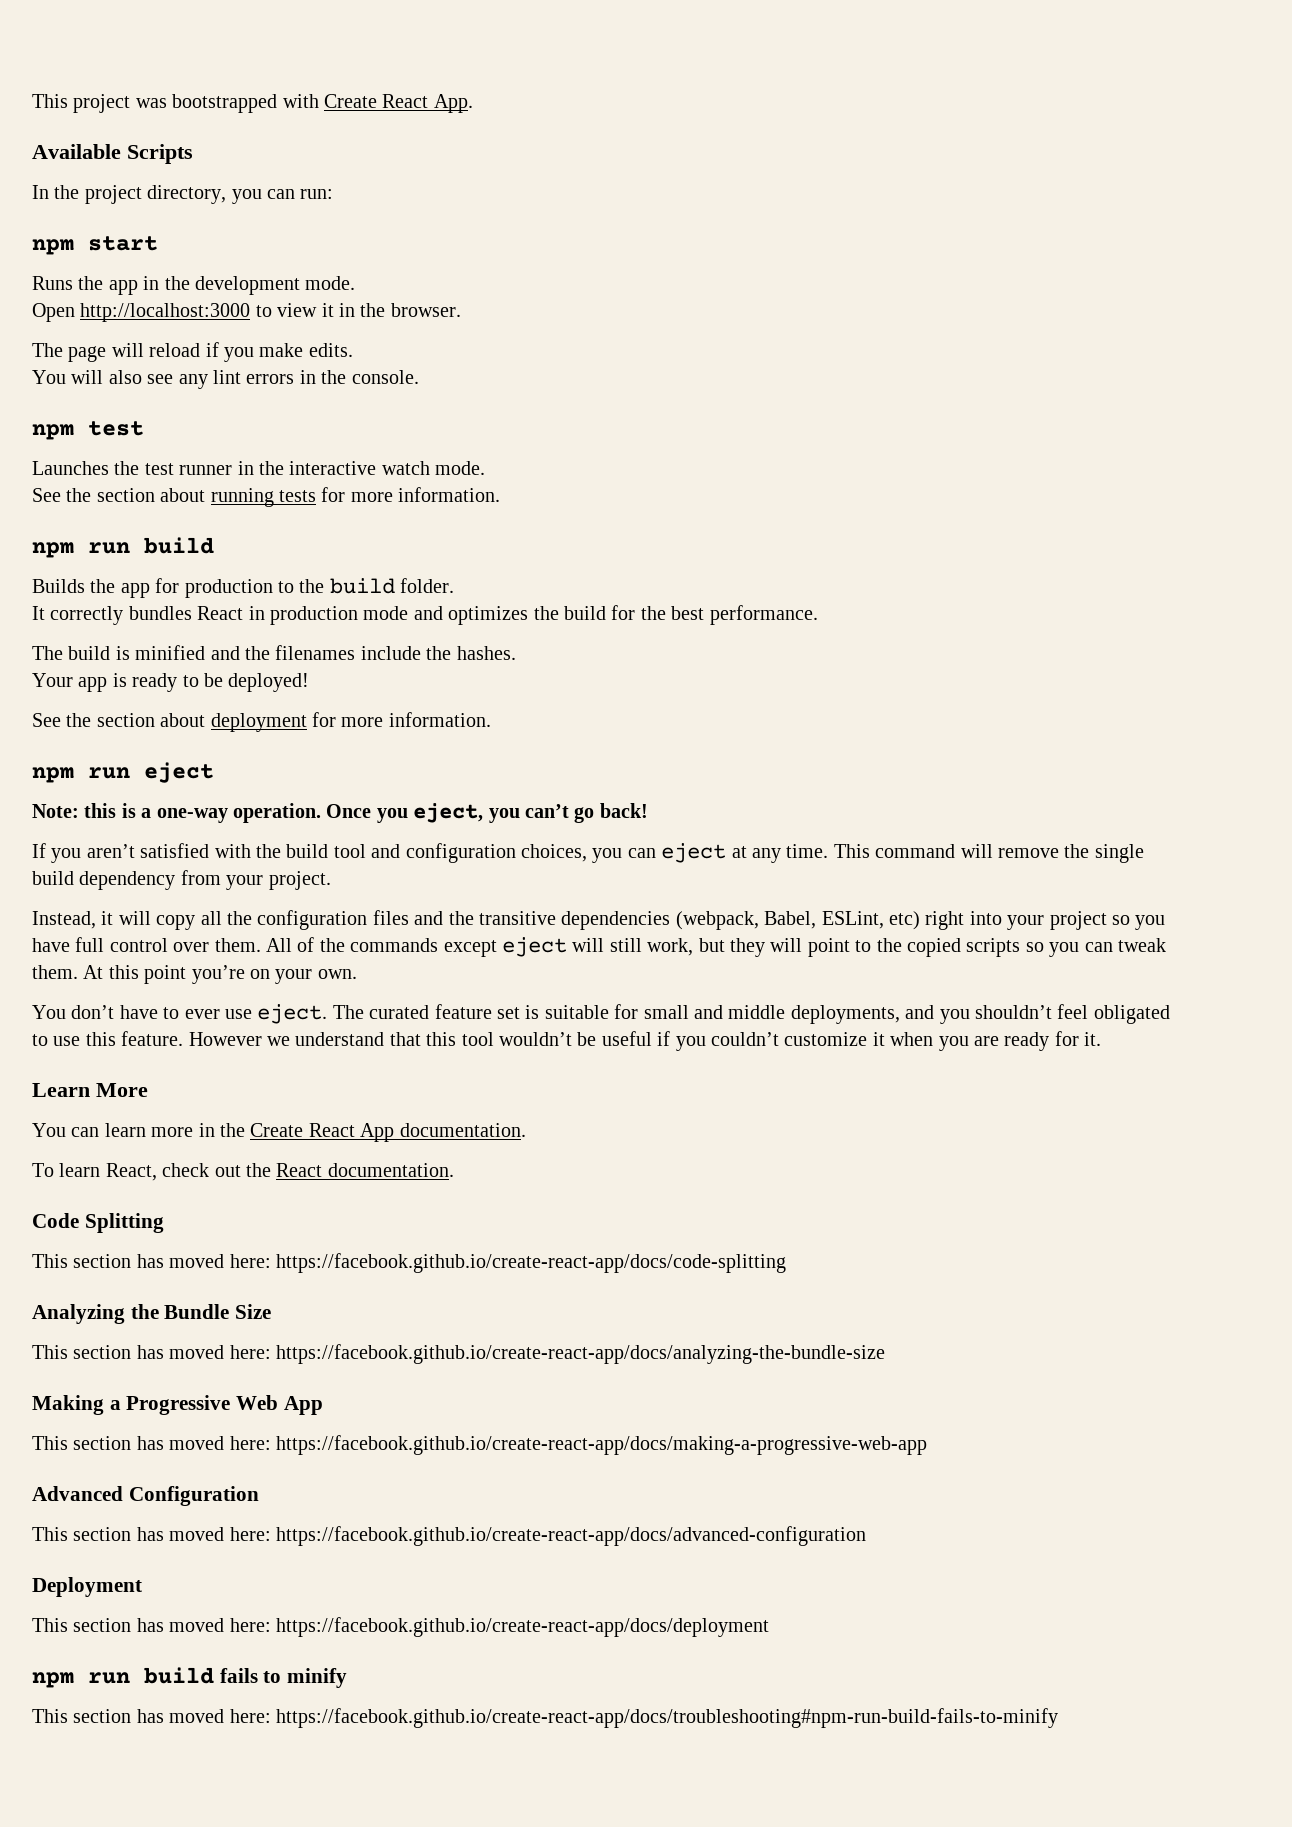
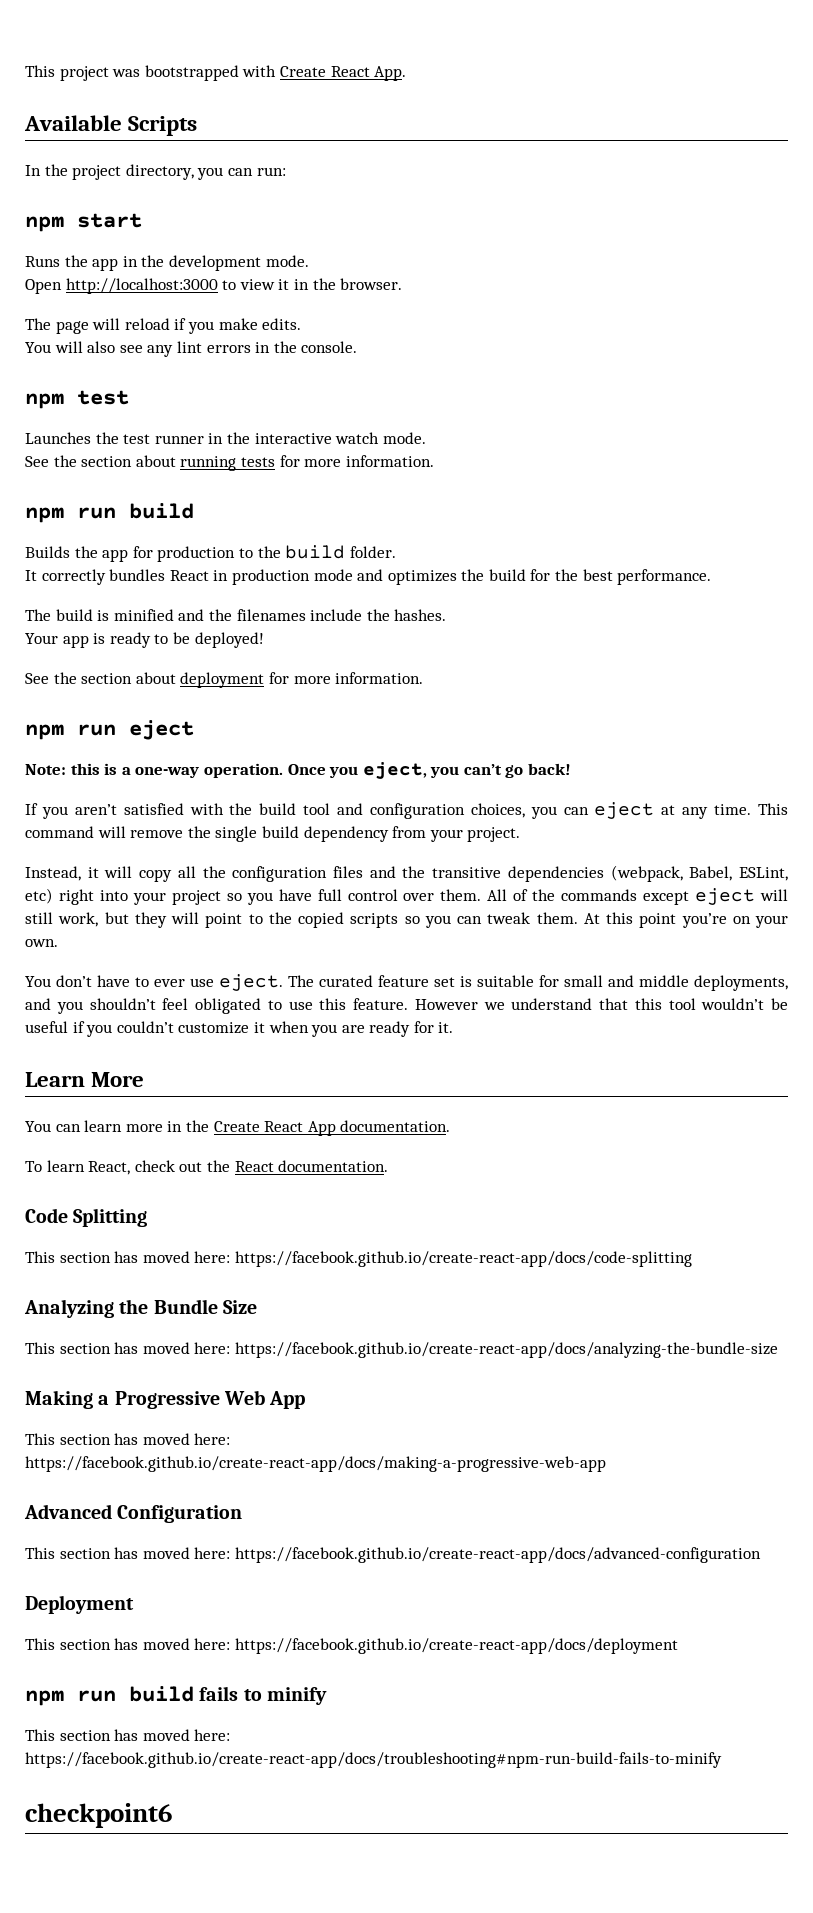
+ checkpoint6

